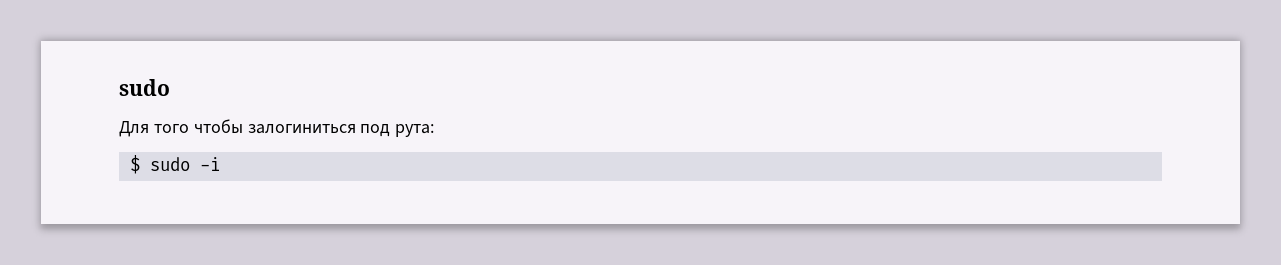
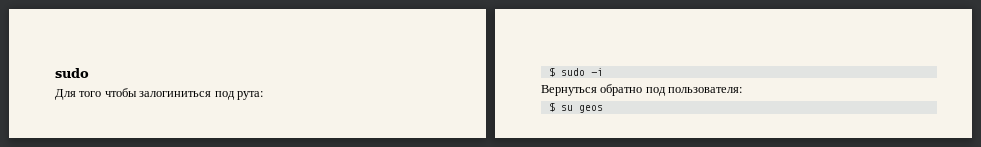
+ Вернуться обратно под пользователя:
+ $ su geos

